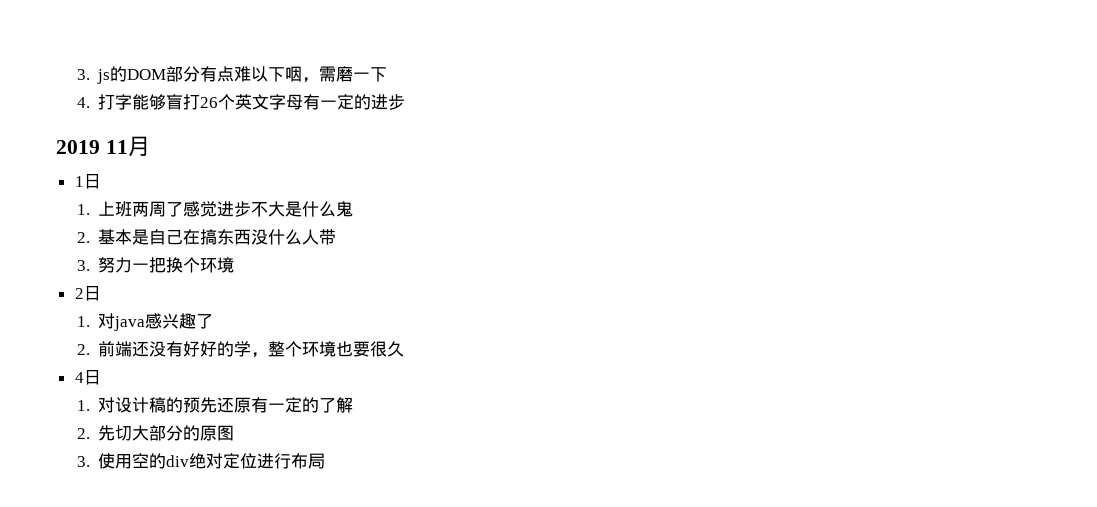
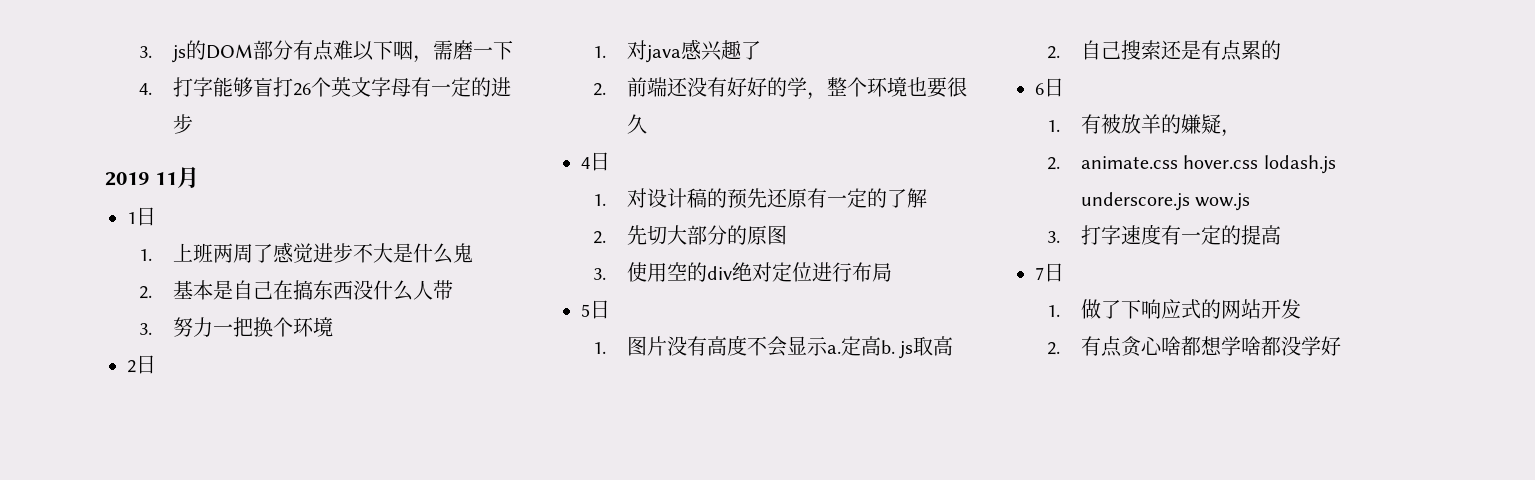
+ 5日
+ 1.图片没有高度不会显示a.定高b. js取高
+ 2.自己搜索还是有点累的
+ 6日
+ 1.有被放羊的嫌疑，
+ 2. animate.css hover.css lodash.js underscore.js wow.js
+ 3.打字速度有一定的提高
+ 7日
+ 1.做了下响应式的网站开发
+ 2.有点贪心啥都想学啥都没学好

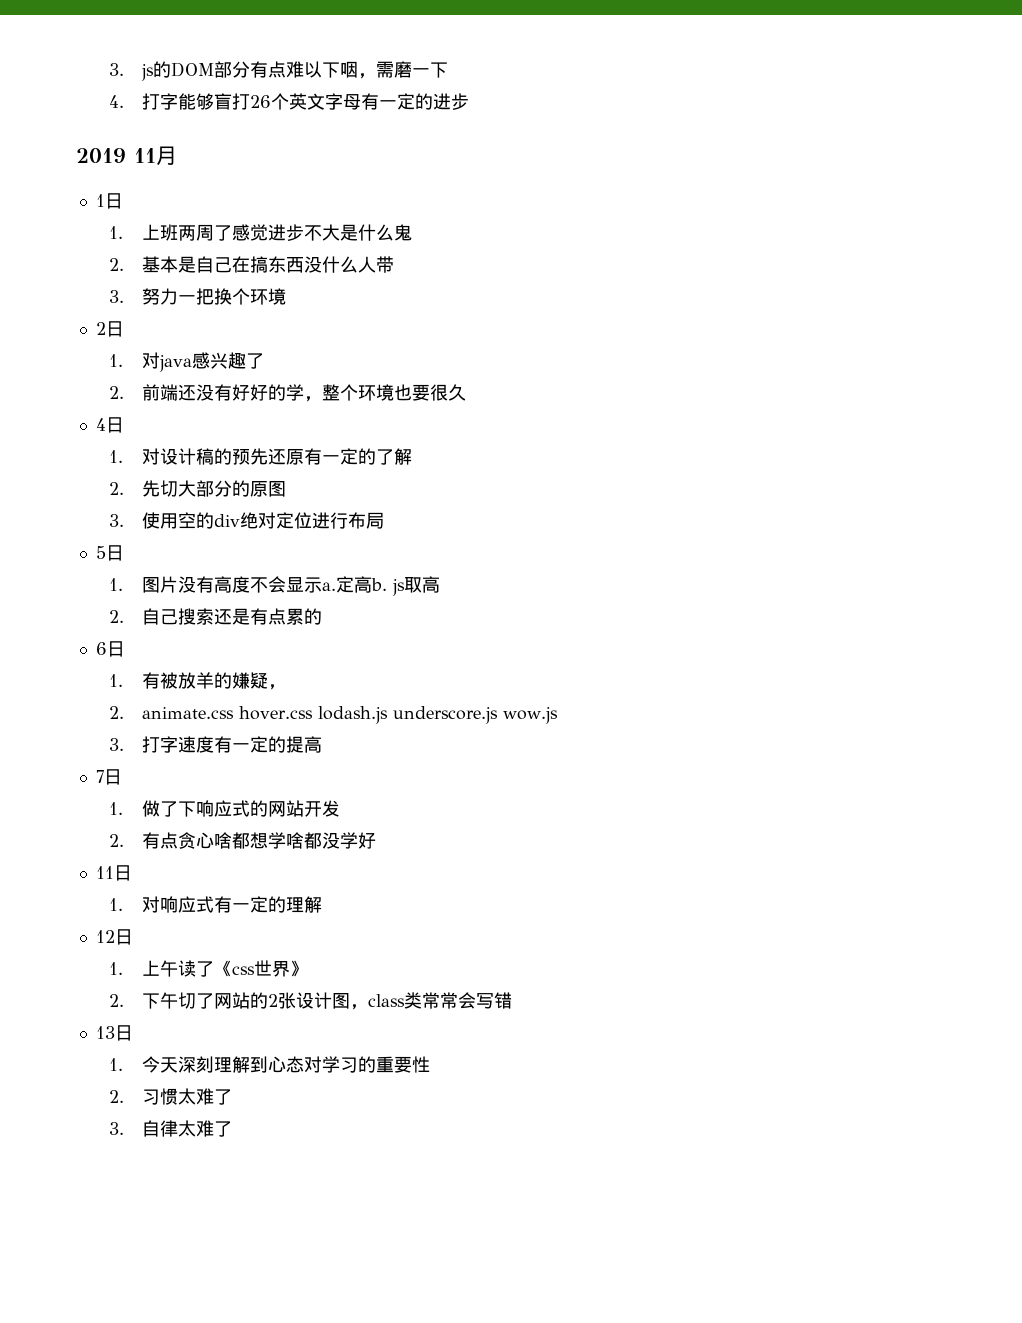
+ 11日
+ 1.对响应式有一定的理解
+ 12日
+ 1.上午读了《css世界》
+ 2.下午切了网站的2张设计图，class类常常会写错
+ 13日
+ 1.今天深刻理解到心态对学习的重要性
+ 2.习惯太难了
+ 3.自律太难了

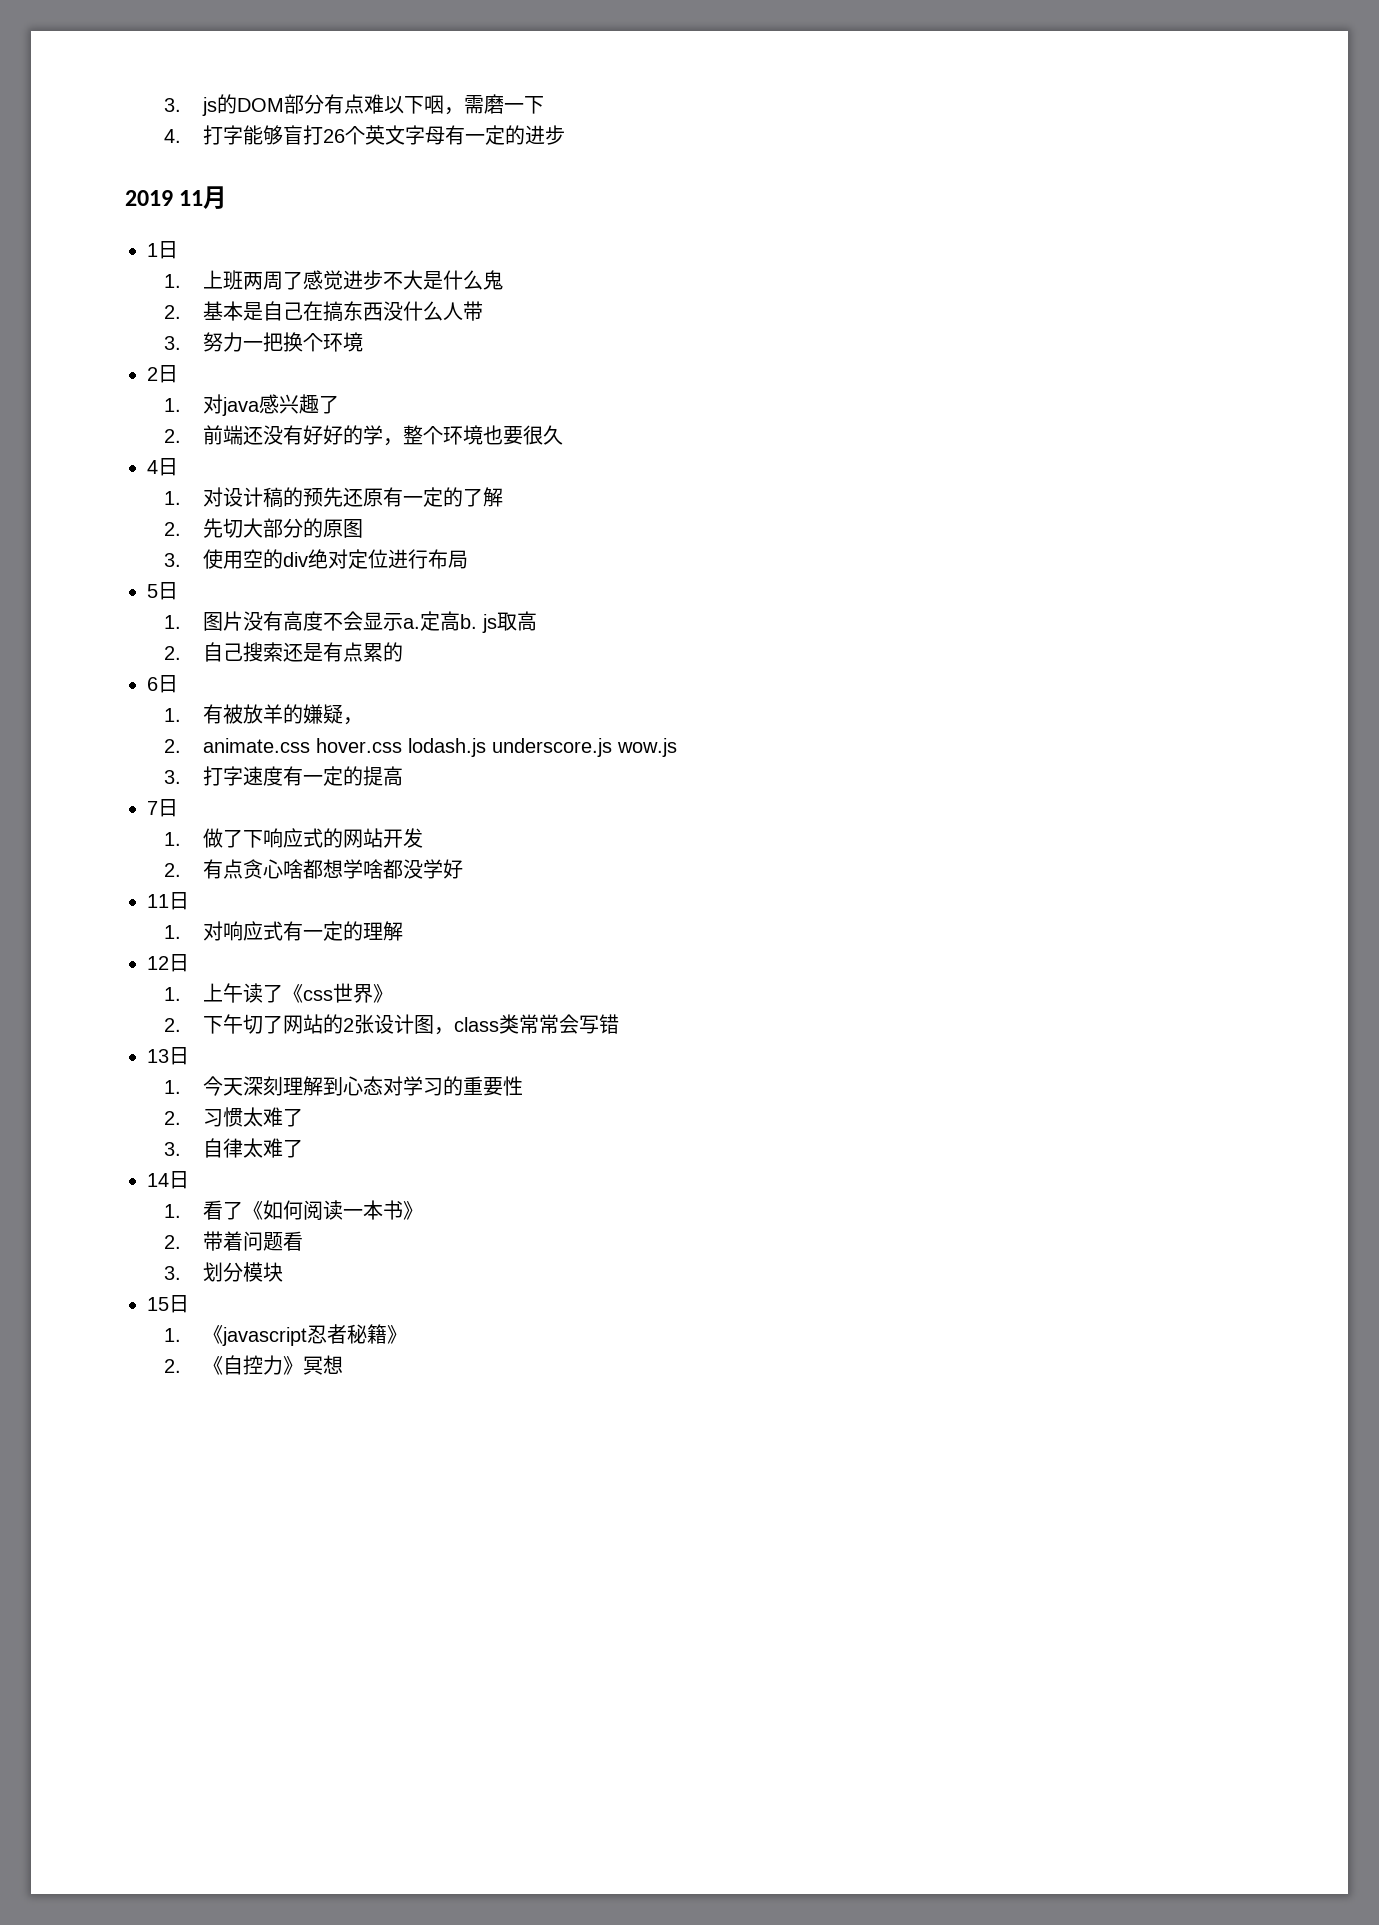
+ 14日
+ 1.看了《如何阅读一本书》
+ 2.带着问题看
+ 3.划分模块
+ 15日
+ 1.《javascript忍者秘籍》
+ 2.《自控力》冥想

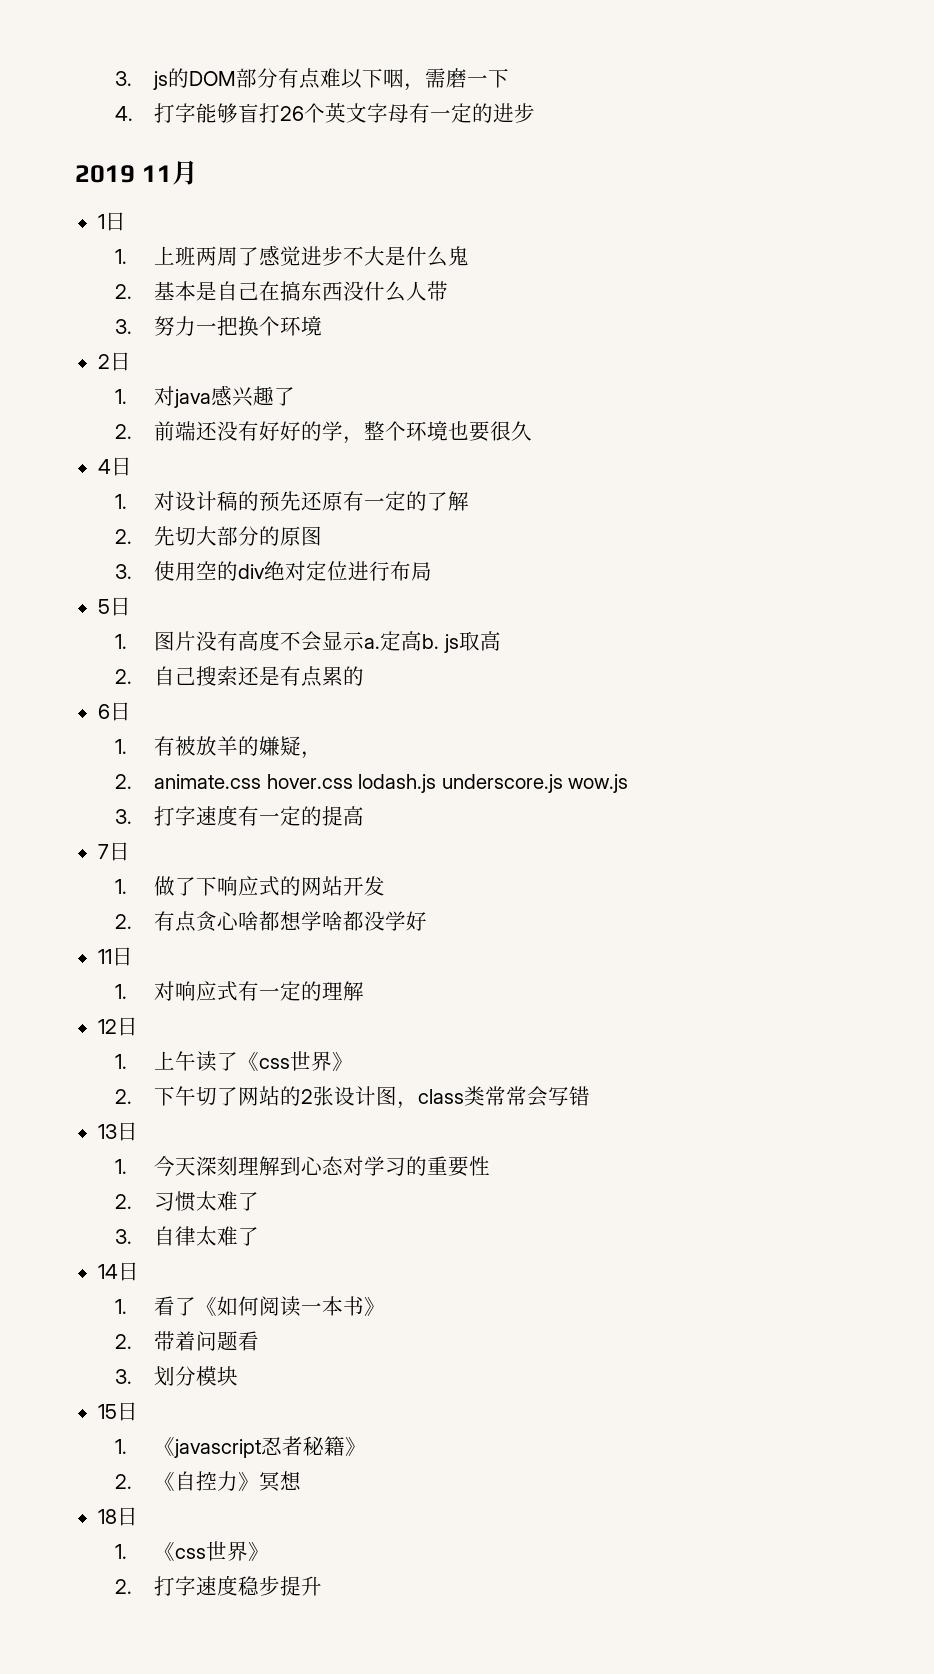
+ 18日
+ 1.《css世界》
+ 2.打字速度稳步提升

